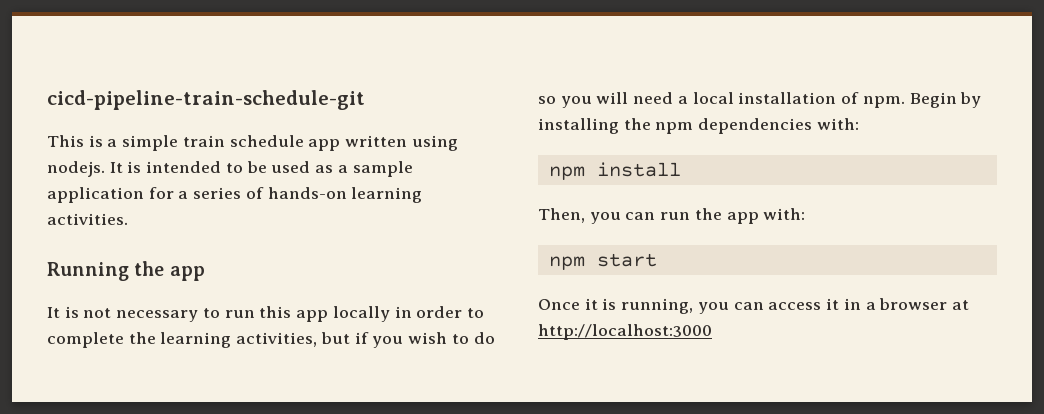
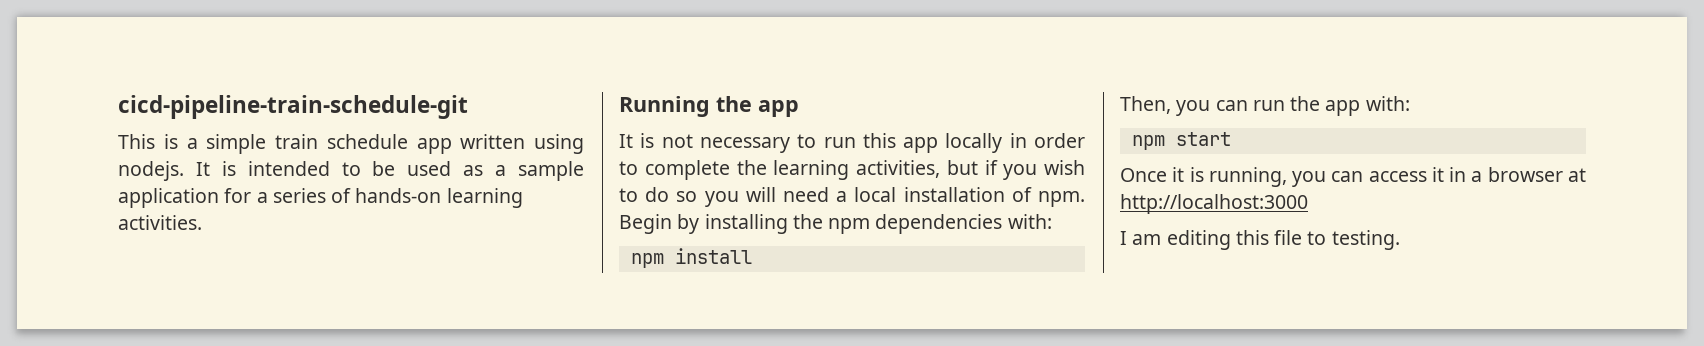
+ I am editing this file to testing.

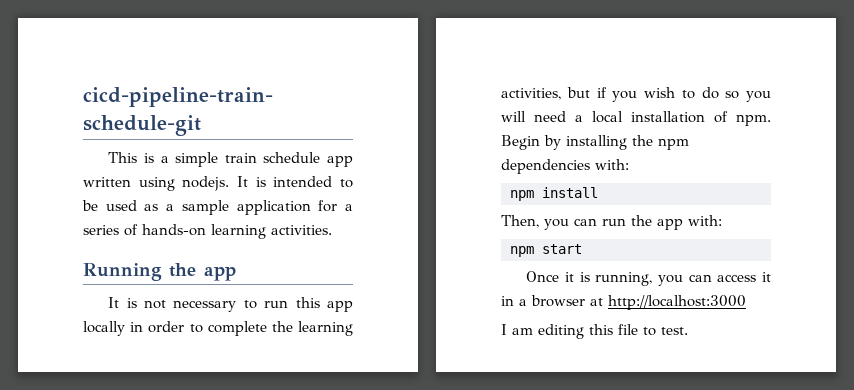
- I am editing this file to testing.
+ I am editing this file to test.

